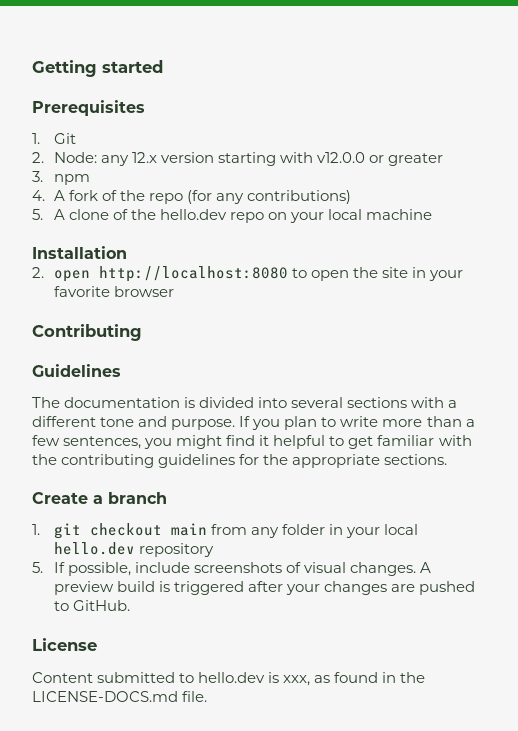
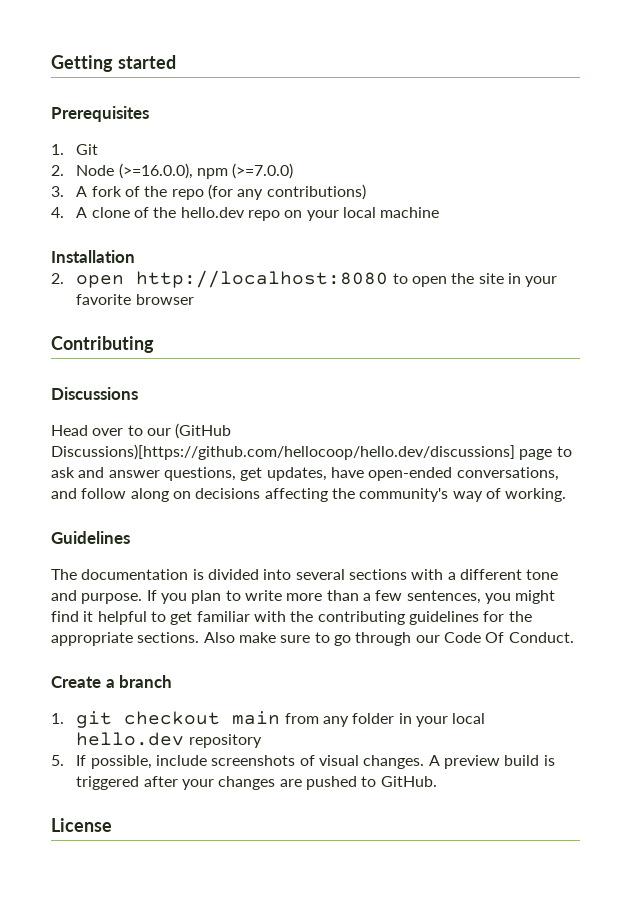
- 2. Node: any 12.x version starting with v12.0.0 or greater
- 3. npm
- 4. A fork of the repo (for any contributions)
+ 2. Node (>=16.0.0), npm (>=7.0.0)
+ 3. A fork of the repo (for any contributions)
- 5. A clone of the hello.dev repo on your local machine
+ 4. A clone of the hello.dev repo on your local machine
+ Discussions
+ Head over to our (GitHub Discussions)[https://github.com/hellocoop/hello.dev/discussions] page to ask and answer questions, get updates, have open-ended conversations, and follow along on decisions affecting the community's way of working.
+ Also make sure to go through our Code Of Conduct.
- Content submitted to hello.dev is xxx, as found in the LICENSE-DOCS.md file.

